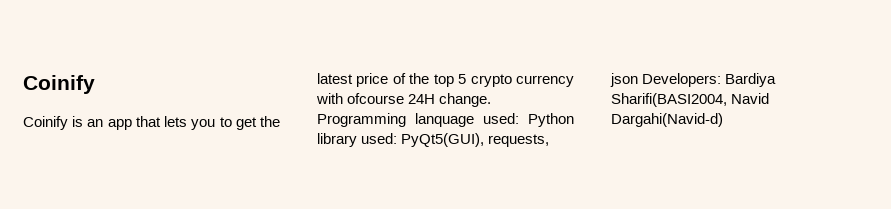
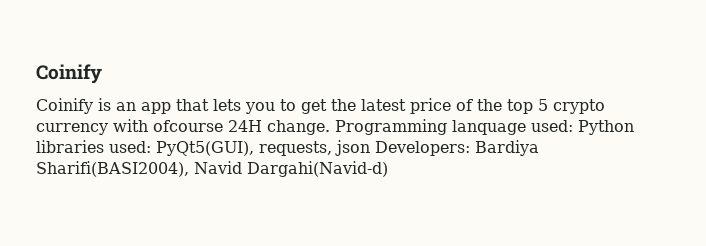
- Programming lanquage used: Python library used: PyQt5(GUI), requests, json Developers: Bardiya Sharifi(BASI2004, Navid Dargahi(Navid-d)
+ Programming lanquage used: Python libraries used: PyQt5(GUI), requests, json Developers: Bardiya Sharifi(BASI2004), Navid Dargahi(Navid-d)

